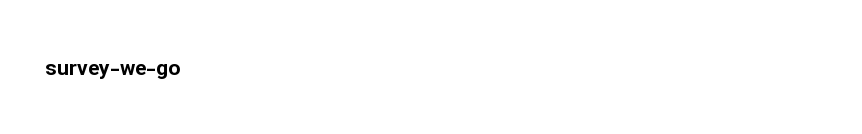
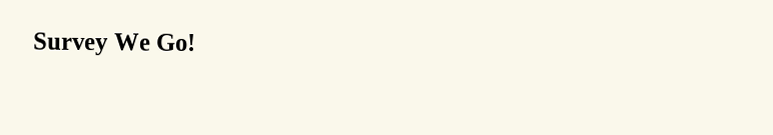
- survey-we-go
+ Survey We Go!

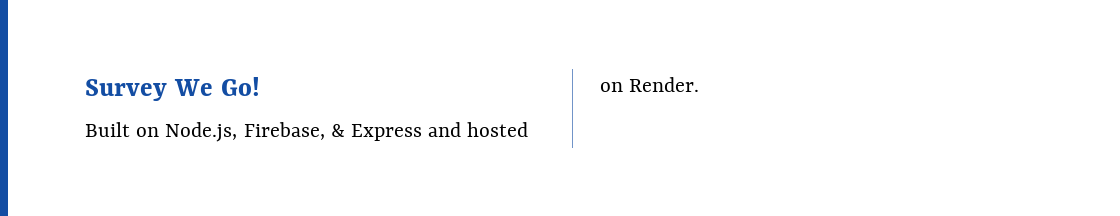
+ Built on Node.js, Firebase, & Express and hosted on Render.

